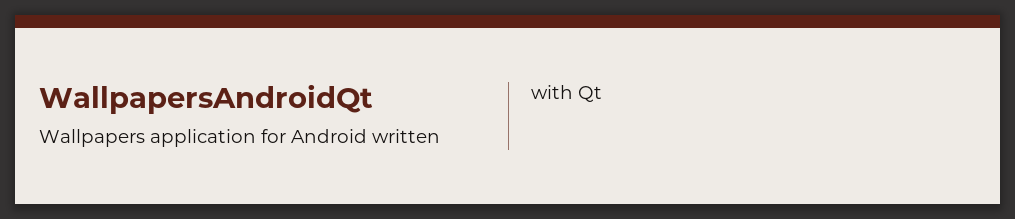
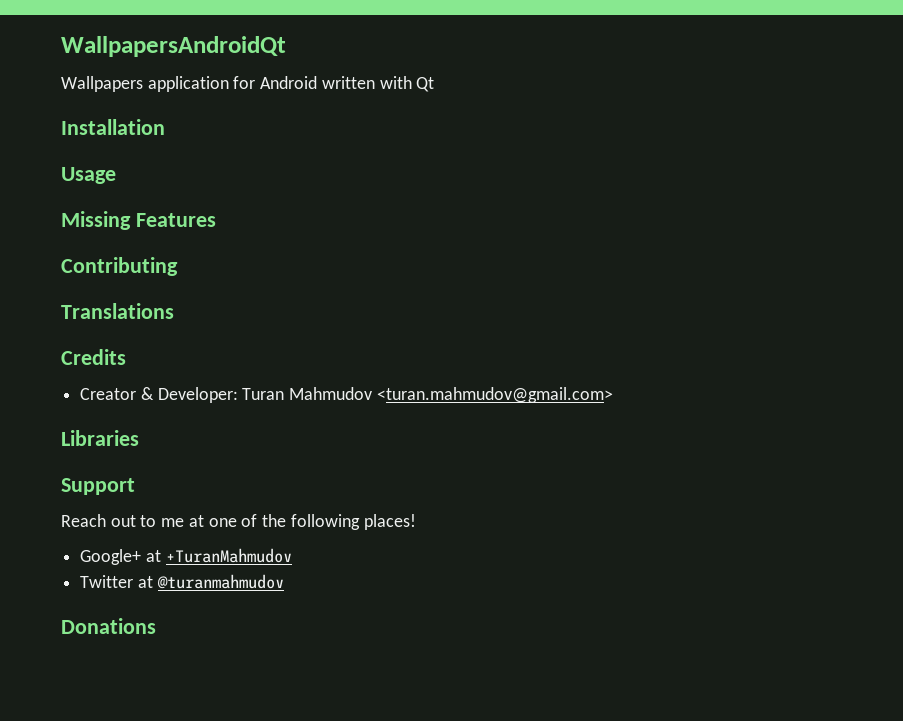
+ Installation
+ Usage
+ Missing Features
+ Contributing
+ Translations
+ Credits
+ Creator & Developer: Turan Mahmudov <turan.mahmudov@gmail.com>
+ Libraries
+ Support
+ Reach out to me at one of the following places!
+ Google+ at +TuranMahmudov
+ Twitter at @turanmahmudov
+ Donations

